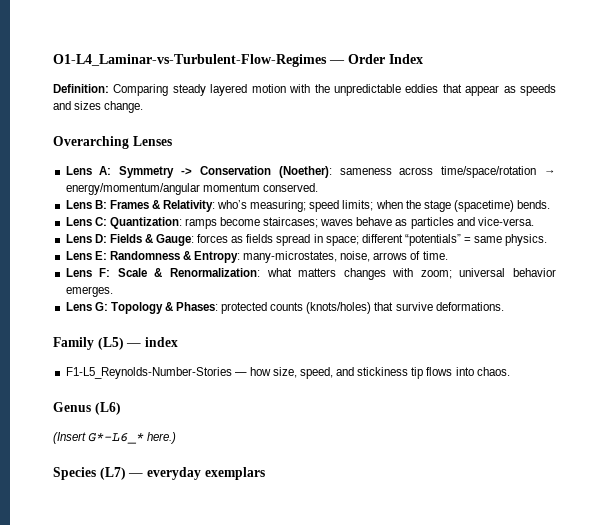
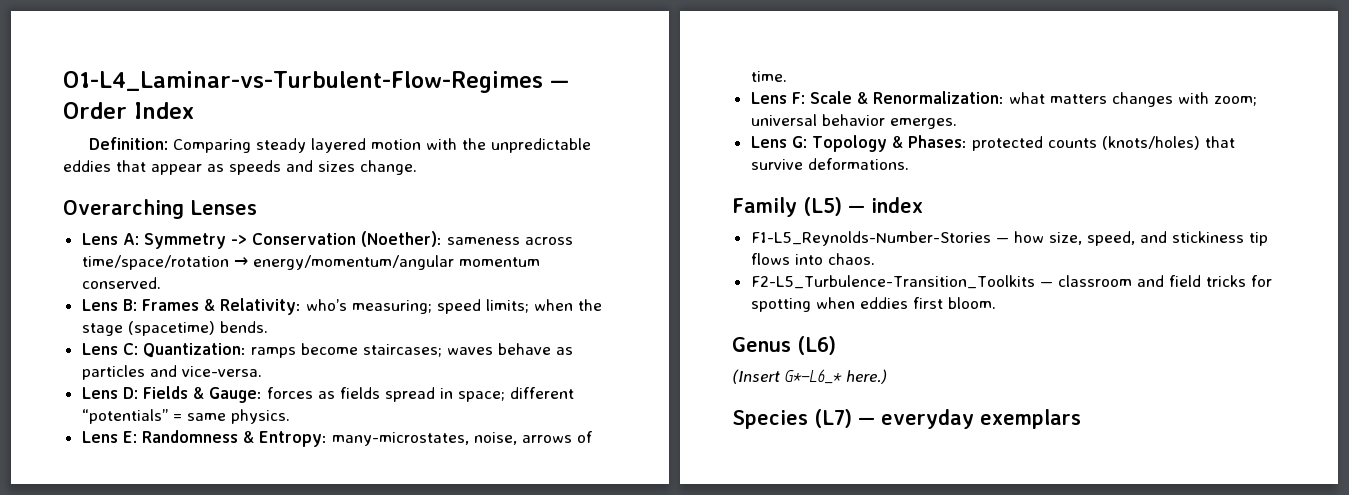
+ F2-L5_Turbulence-Transition_Toolkits — classroom and field tricks for spotting when eddies first bloom.

